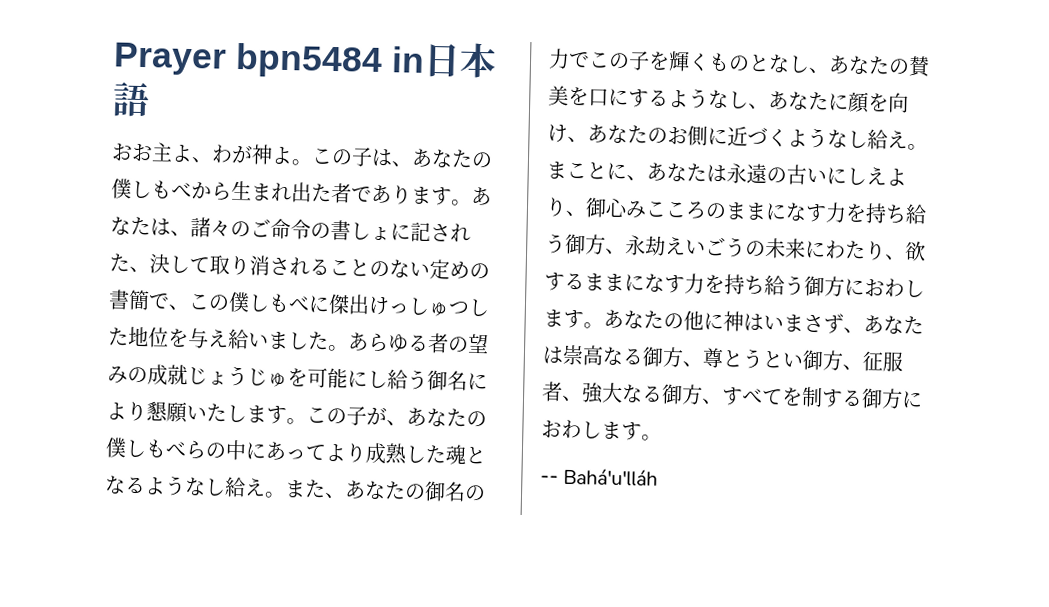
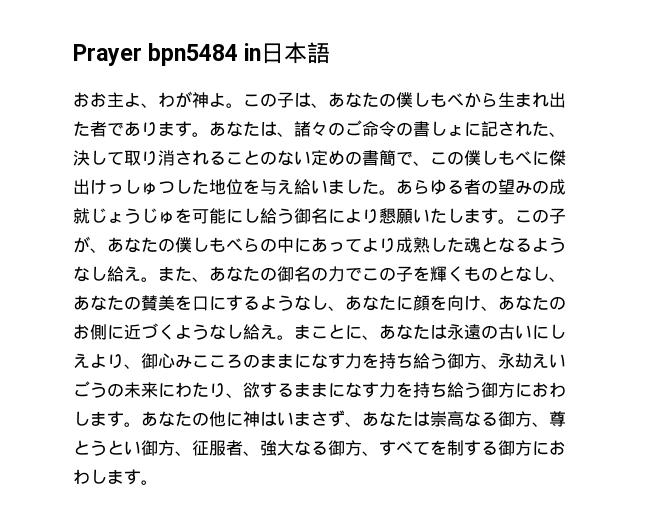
- -- Bahá'u'lláh

